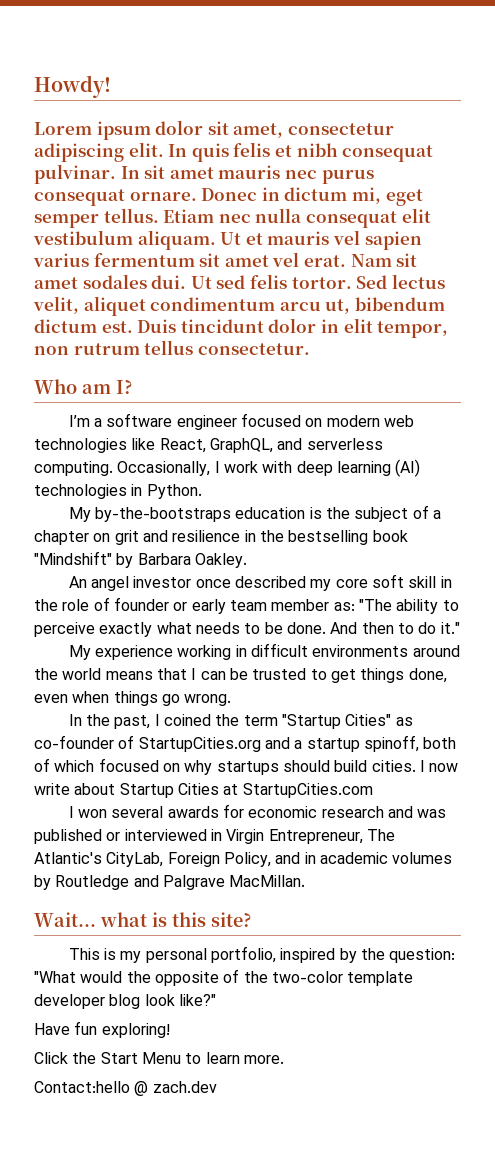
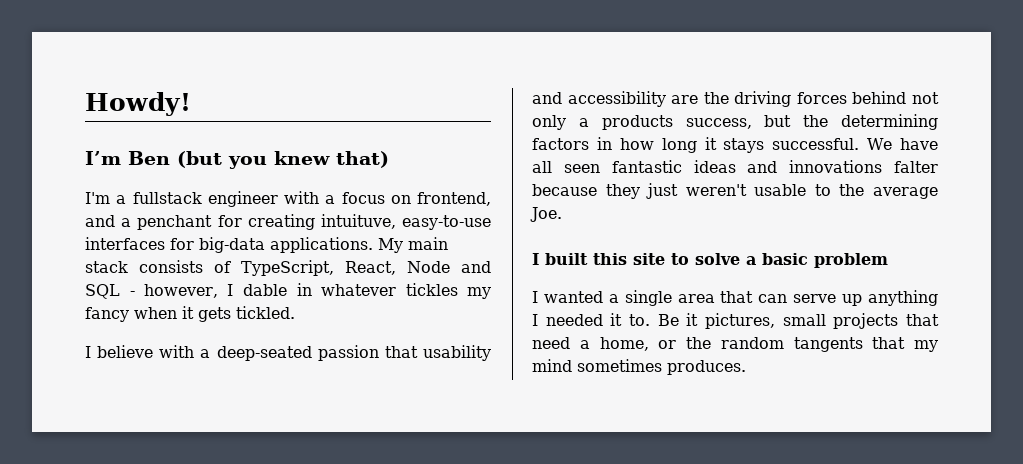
- Lorem ipsum dolor sit amet, consectetur adipiscing elit. In quis felis et nibh consequat pulvinar. In sit amet mauris nec purus consequat ornare. Donec in dictum mi, eget semper tellus. Etiam nec nulla consequat elit vestibulum aliquam. Ut et mauris vel sapien varius fermentum sit amet vel erat. Nam sit amet sodales dui. Ut sed felis tortor. Sed lectus velit, aliquet condimentum arcu ut, bibendum dictum est. Duis tincidunt dolor in elit tempor, non rutrum tellus consectetur.
- Who am I?
- I’m a software engineer focused on modern web technologies like React, GraphQL, and serverless computing. Occasionally, I work with deep learning (AI) technologies in Python.
- My by-the-bootstraps education is the subject of a chapter on grit and resilience in the bestselling book "Mindshift" by Barbara Oakley.
- An angel investor once described my core soft skill in the role of founder or early team member as: "The ability to perceive exactly what needs to be done. And then to do it."
- My experience working in difficult environments around the world means that I can be trusted to get things done, even when things go wrong.
- In the past, I coined the term "Startup Cities" as co-founder of StartupCities.org and a startup spinoff, both of which focused on why startups should build cities. I now write about Startup Cities at StartupCities.com
- I won several awards for economic research and was published or interviewed in Virgin Entrepreneur, The Atlantic's CityLab, Foreign Policy, and in academic volumes by Routledge and Palgrave MacMillan.
- Wait... what is this site?
- This is my personal portfolio, inspired by the question: "What would the opposite of the two-color template developer blog look like?"
- Have fun exploring!
- Click the Start Menu to learn more.
- Contact:hello @ zach.dev
+ I’m Ben (but you knew that)
+ I'm a fullstack engineer with a focus on frontend, and a penchant for creating intuituve, easy-to-use interfaces for big-data applications. My main stack consists of TypeScript, React, Node and SQL - however, I dable in whatever tickles my fancy when it gets tickled.
+ I believe with a deep-seated passion that usability and accessibility are the driving forces behind not only a products success, but the determining factors in how long it stays successful. We have all seen fantastic ideas and innovations falter because they just weren't usable to the average Joe.
+ I built this site to solve a basic problem
+ I wanted a single area that can serve up anything I needed it to. Be it pictures, small projects that need a home, or the random tangents that my mind sometimes produces.

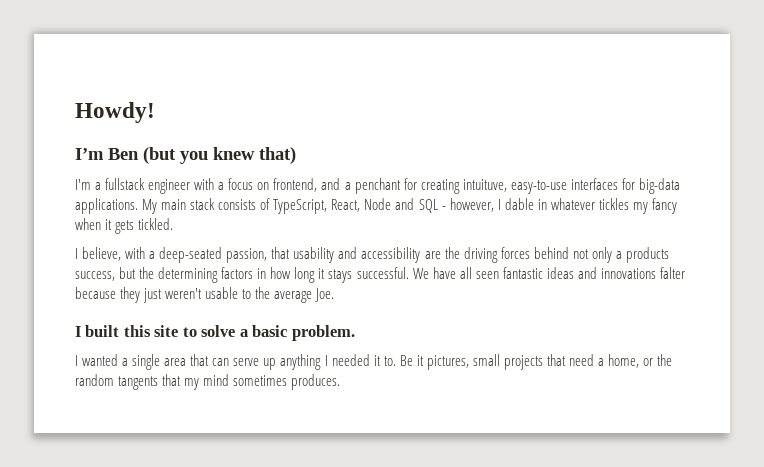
- I believe with a deep-seated passion that usability and accessibility are the driving forces behind not only a products success, but the determining factors in how long it stays successful.
+ I believe, with a deep-seated passion, that usability and accessibility are the driving forces behind not only a products success, but the determining factors in how long it stays successful.
- I built this site to solve a basic problem
+ I built this site to solve a basic problem.

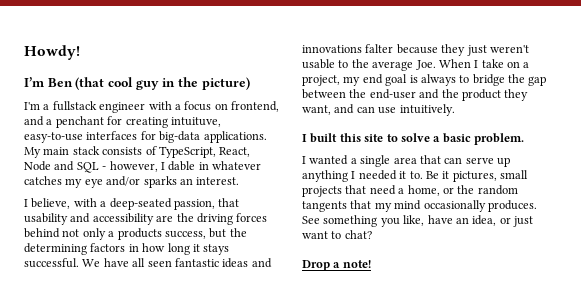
- I’m Ben (but you knew that)
+ I’m Ben (that cool guy in the picture)
- My main stack consists of TypeScript, React, Node and SQL - however, I dable in whatever tickles my fancy when it gets tickled.
+ My main stack consists of TypeScript, React, Node and SQL - however, I dable in whatever catches my eye and/or sparks an interest.
- We have all seen fantastic ideas and innovations falter because they just weren't usable to the average Joe.
+ We have all seen fantastic ideas and innovations falter because they just weren't usable to the average Joe. When I take on a project, my end goal is always to bridge the gap between the end-user and the product they want, and can use intuitively.
- Be it pictures, small projects that need a home, or the random tangents that my mind sometimes produces.
+ Be it pictures, small projects that need a home, or the random tangents that my mind occasionally produces. See something you like, have an idea, or just want to chat?
+ Drop a note!

